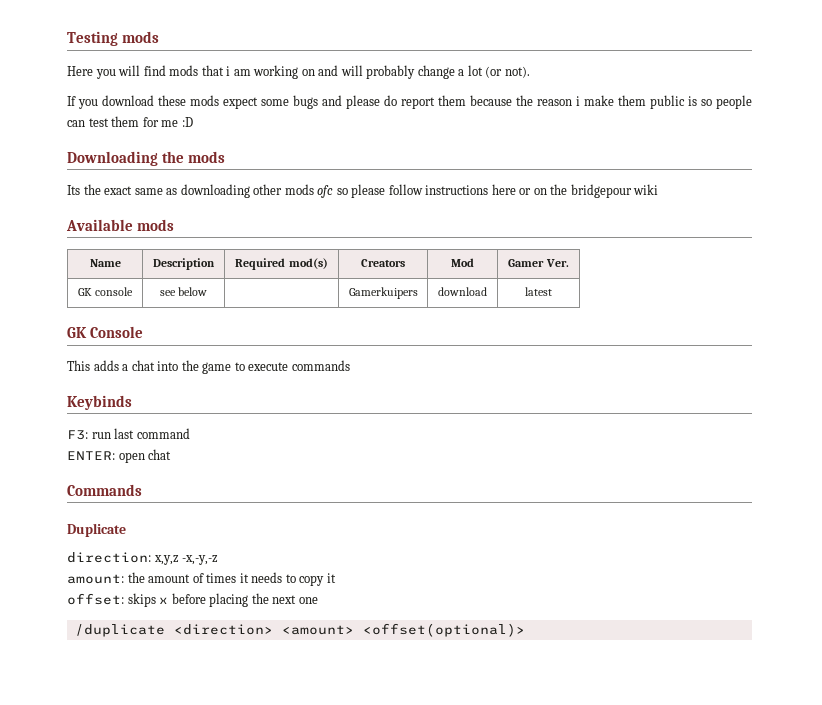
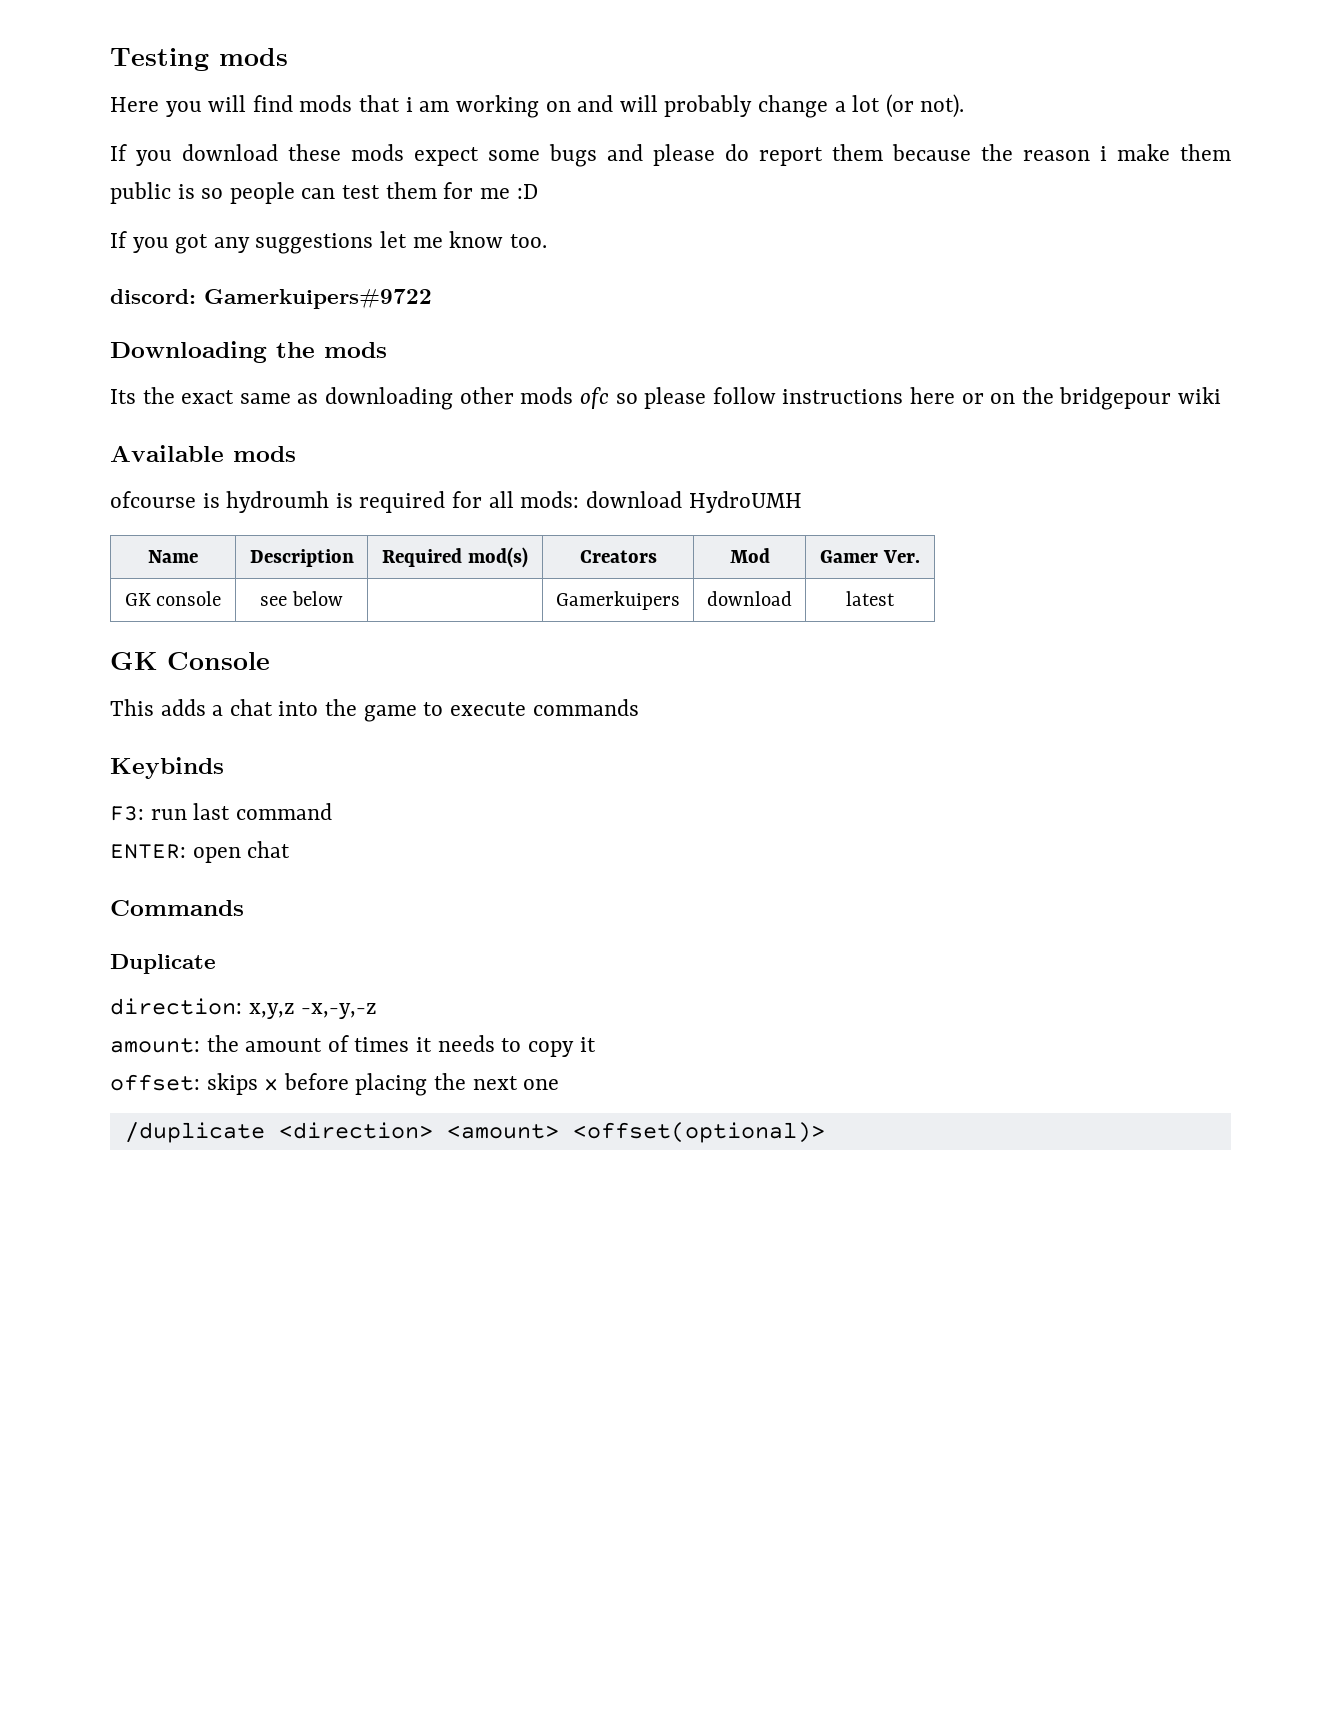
+ If you got any suggestions let me know too.
+ discord: Gamerkuipers#9722
+ ofcourse is hydroumh is required for all mods: download HydroUMH

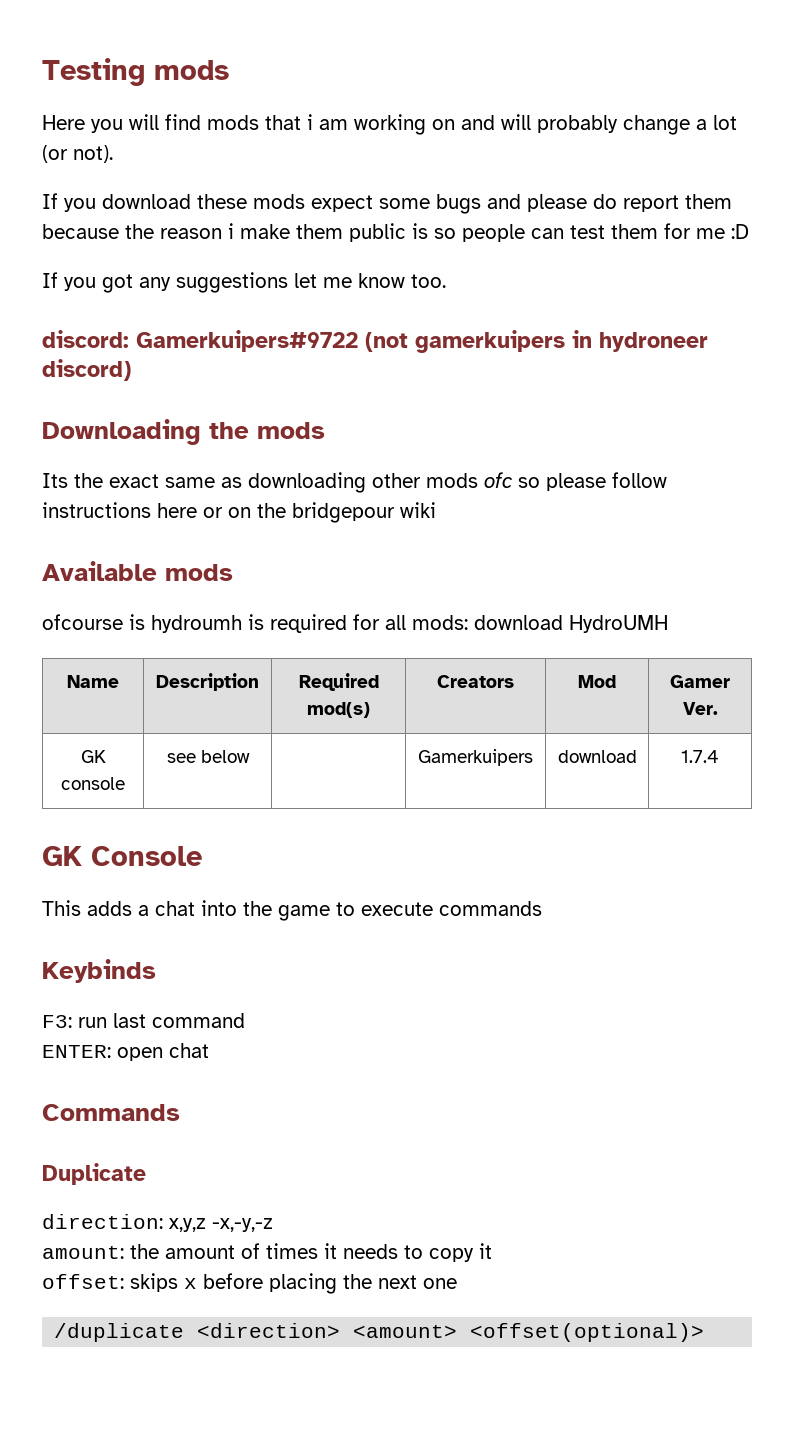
- discord: Gamerkuipers#9722
+ discord: Gamerkuipers#9722 (not gamerkuipers in hydroneer discord)
- GK console | see below | | Gamerkuipers | download | latest
+ GK console | see below | | Gamerkuipers | download | 1.7.4

